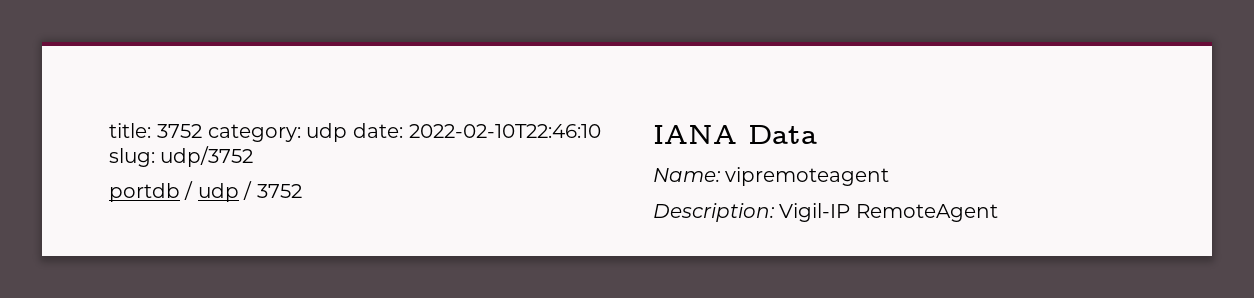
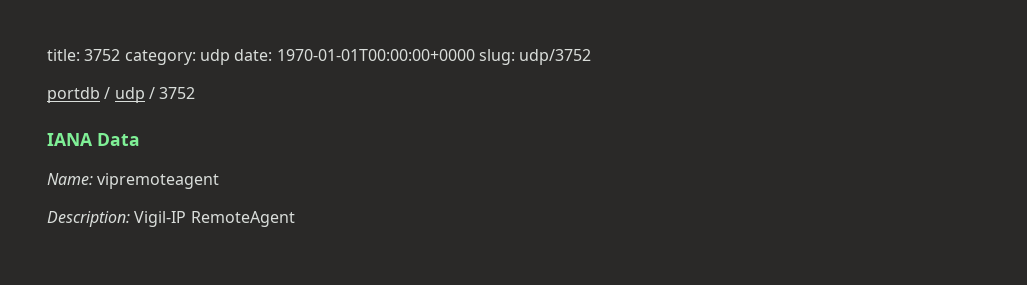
- title: 3752 category: udp date: 2022-02-10T22:46:10 slug: udp/3752
+ title: 3752 category: udp date: 1970-01-01T00:00:00+0000 slug: udp/3752

